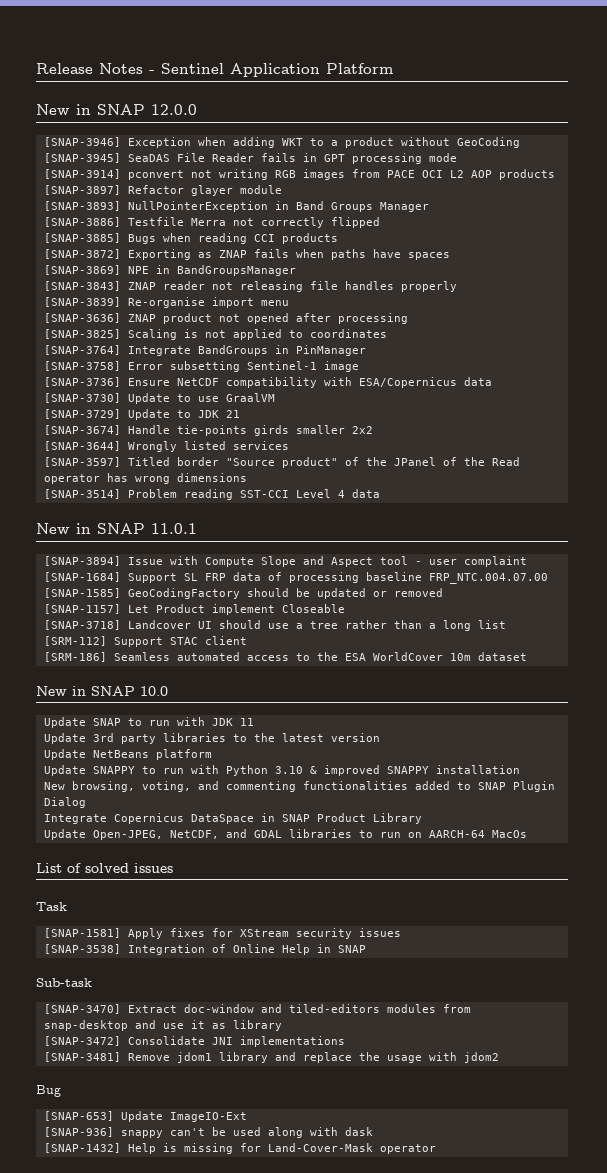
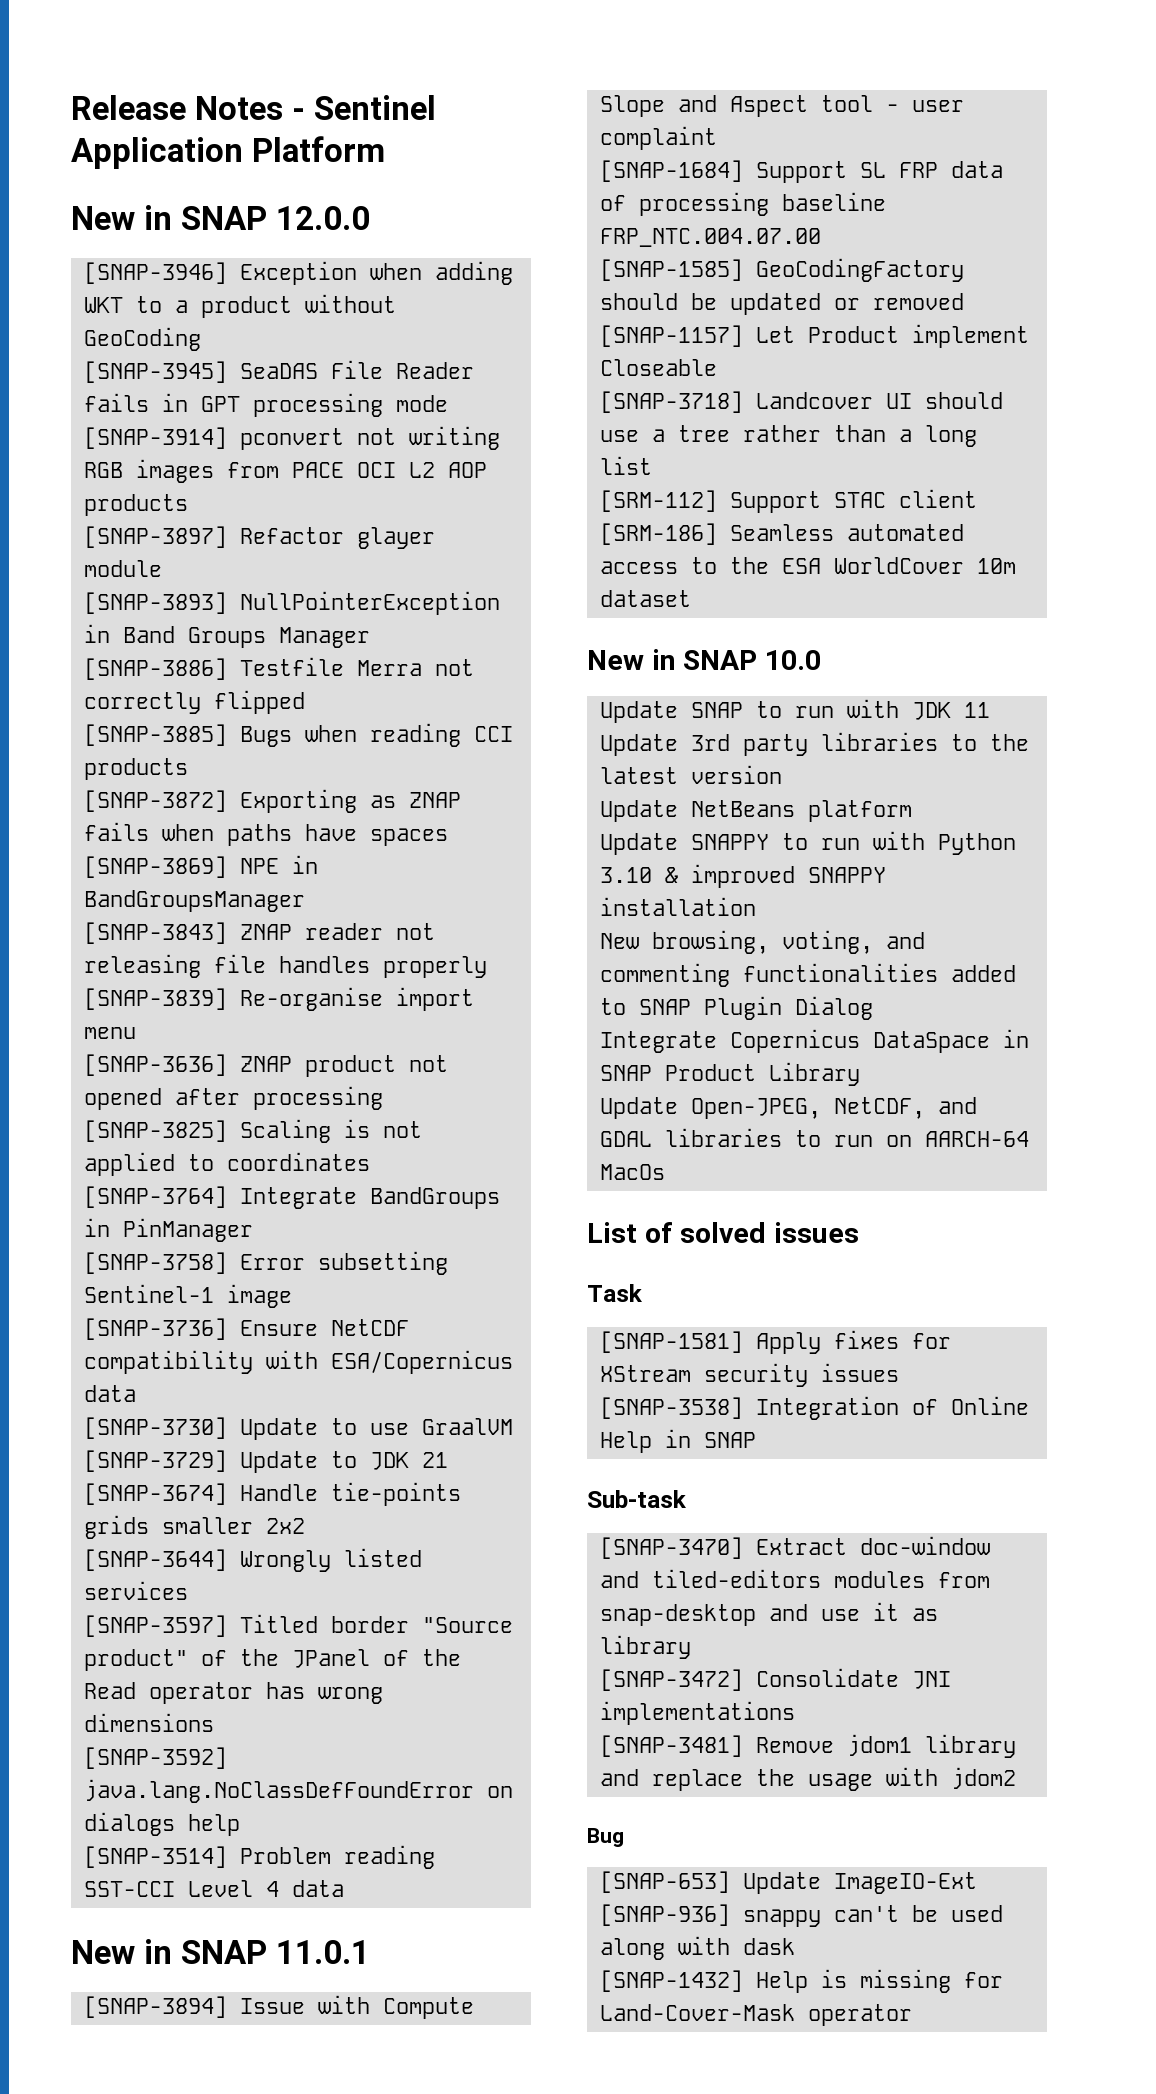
- [SNAP-3674] Handle tie-points girds smaller 2x2
+ [SNAP-3674] Handle tie-points grids smaller 2x2
+ [SNAP-3592] java.lang.NoClassDefFoundError on dialogs help

